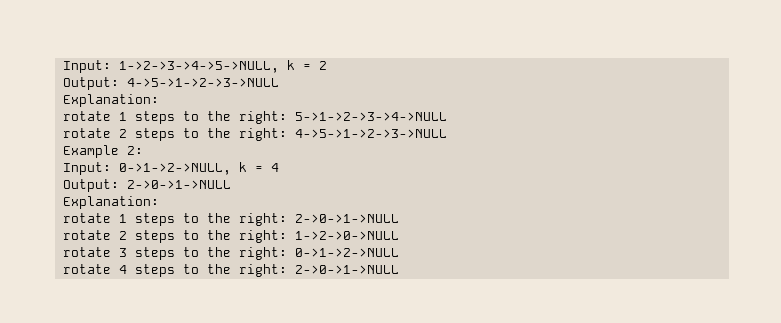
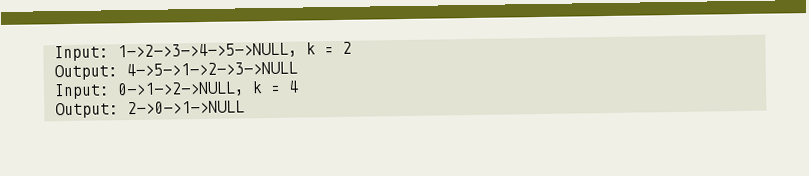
  Output: 4->5->1->2->3->NULL
- Explanation:
- rotate 1 steps to the right: 5->1->2->3->4->NULL
- rotate 2 steps to the right: 4->5->1->2->3->NULL
- Example 2:
  Output: 2->0->1->NULL
- Explanation:
- rotate 1 steps to the right: 2->0->1->NULL
- rotate 2 steps to the right: 1->2->0->NULL
- rotate 3 steps to the right: 0->1->2->NULL
- rotate 4 steps to the right: 2->0->1->NULL

